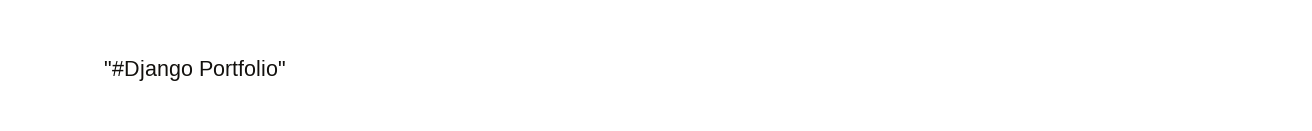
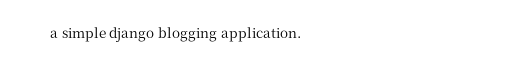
- "#Django Portfolio"
+ a simple django blogging application.

